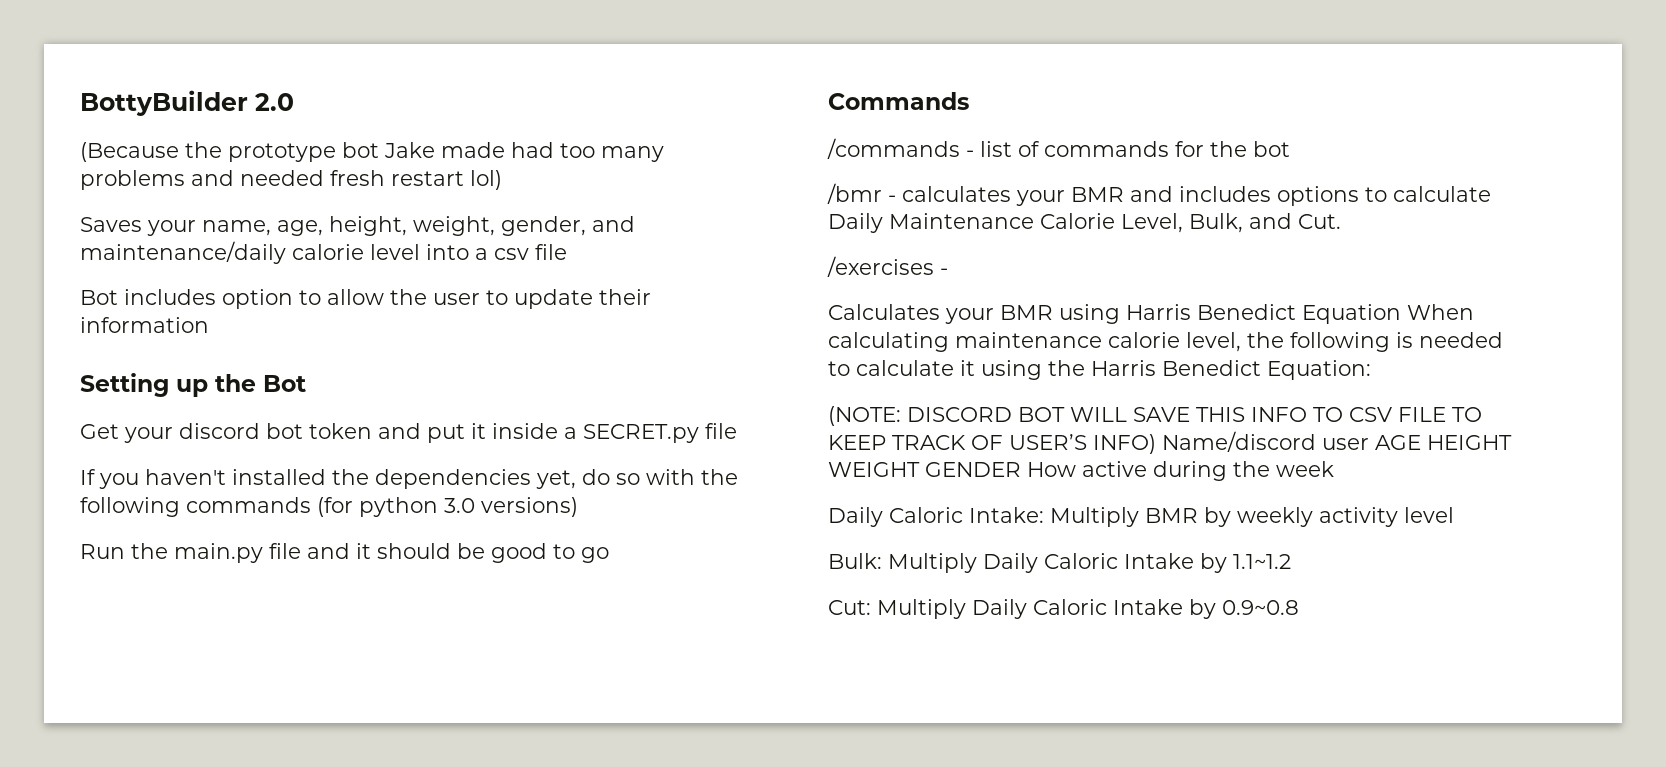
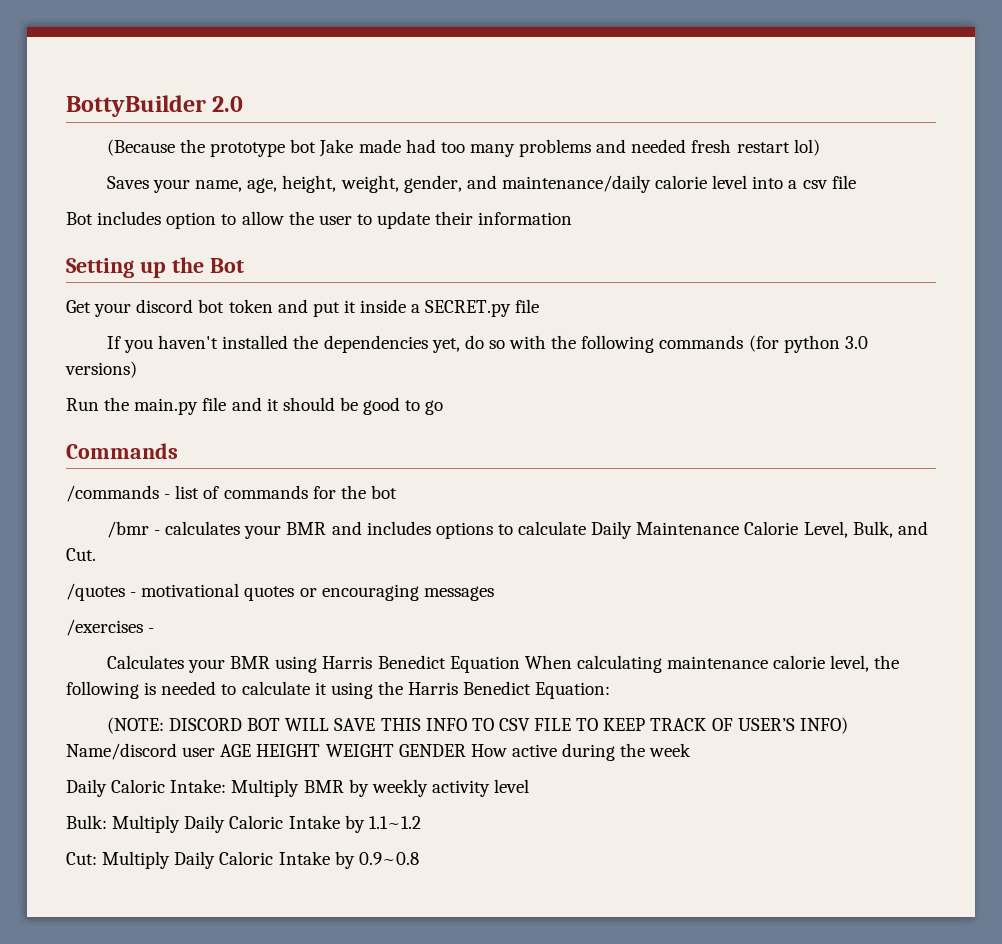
+ /quotes - motivational quotes or encouraging messages

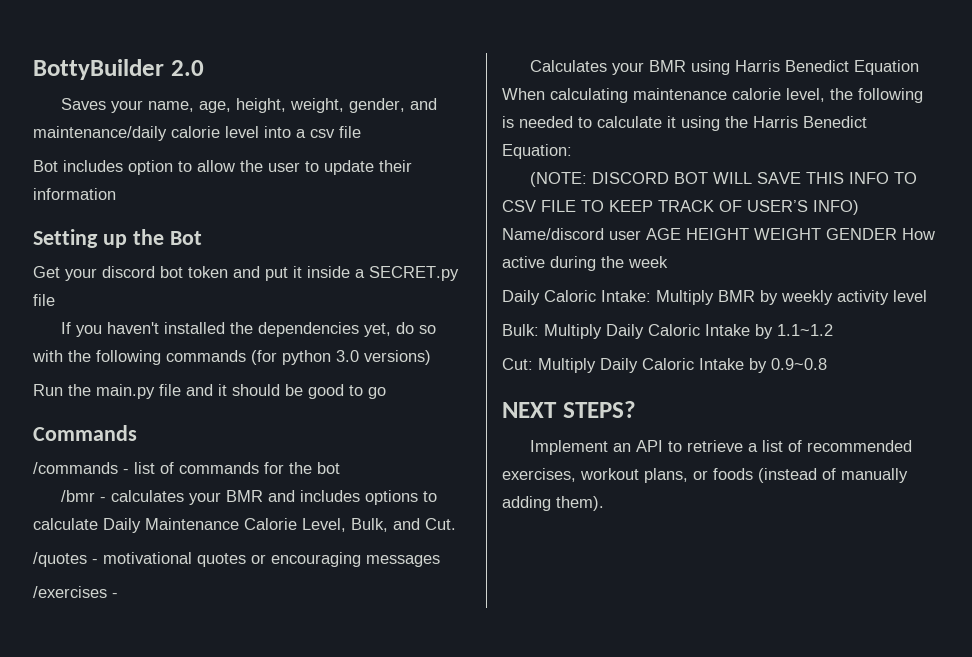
- (Because the prototype bot Jake made had too many problems and needed fresh restart lol)
+ NEXT STEPS?
+ Implement an API to retrieve a list of recommended exercises, workout plans, or foods (instead of manually adding them).

